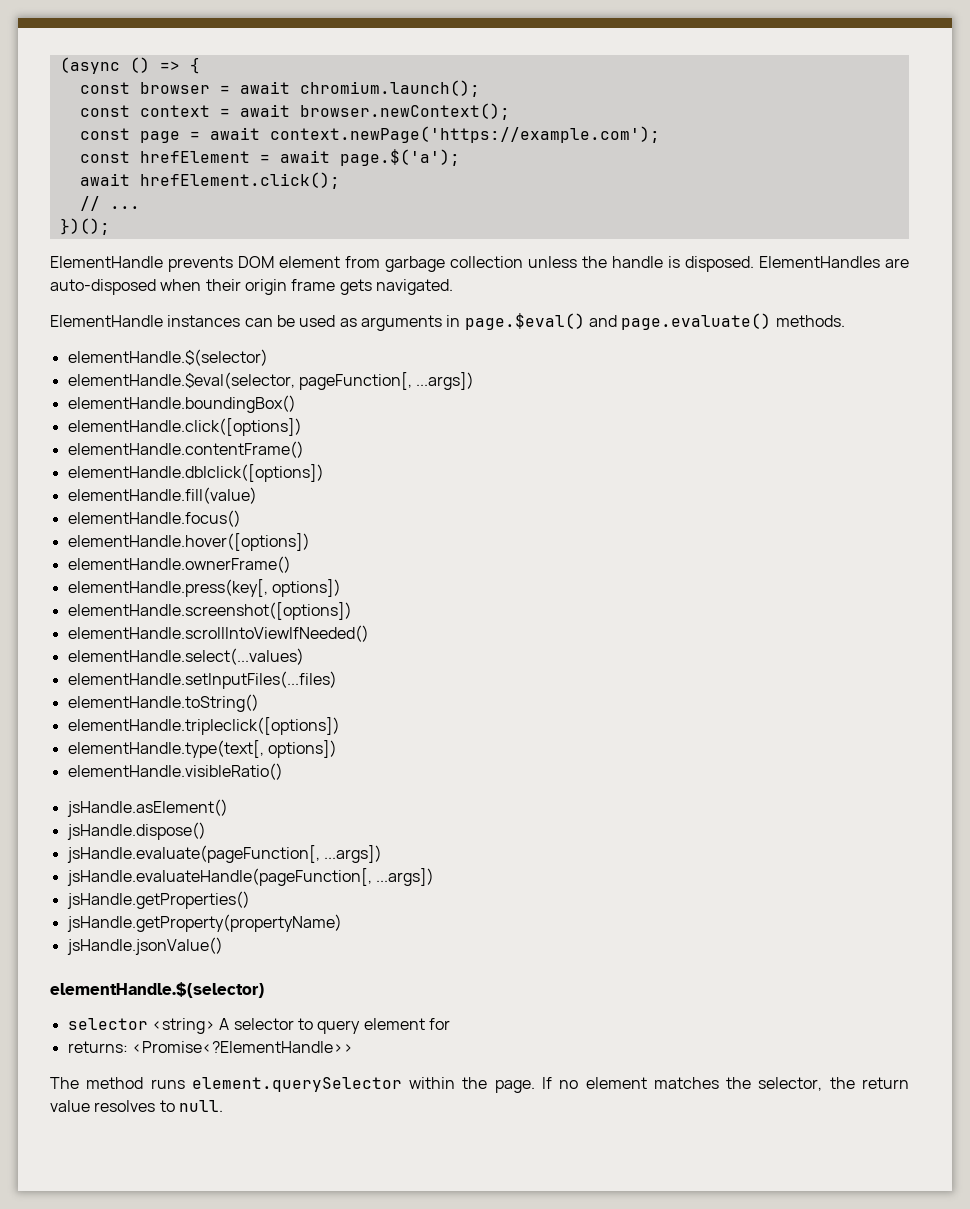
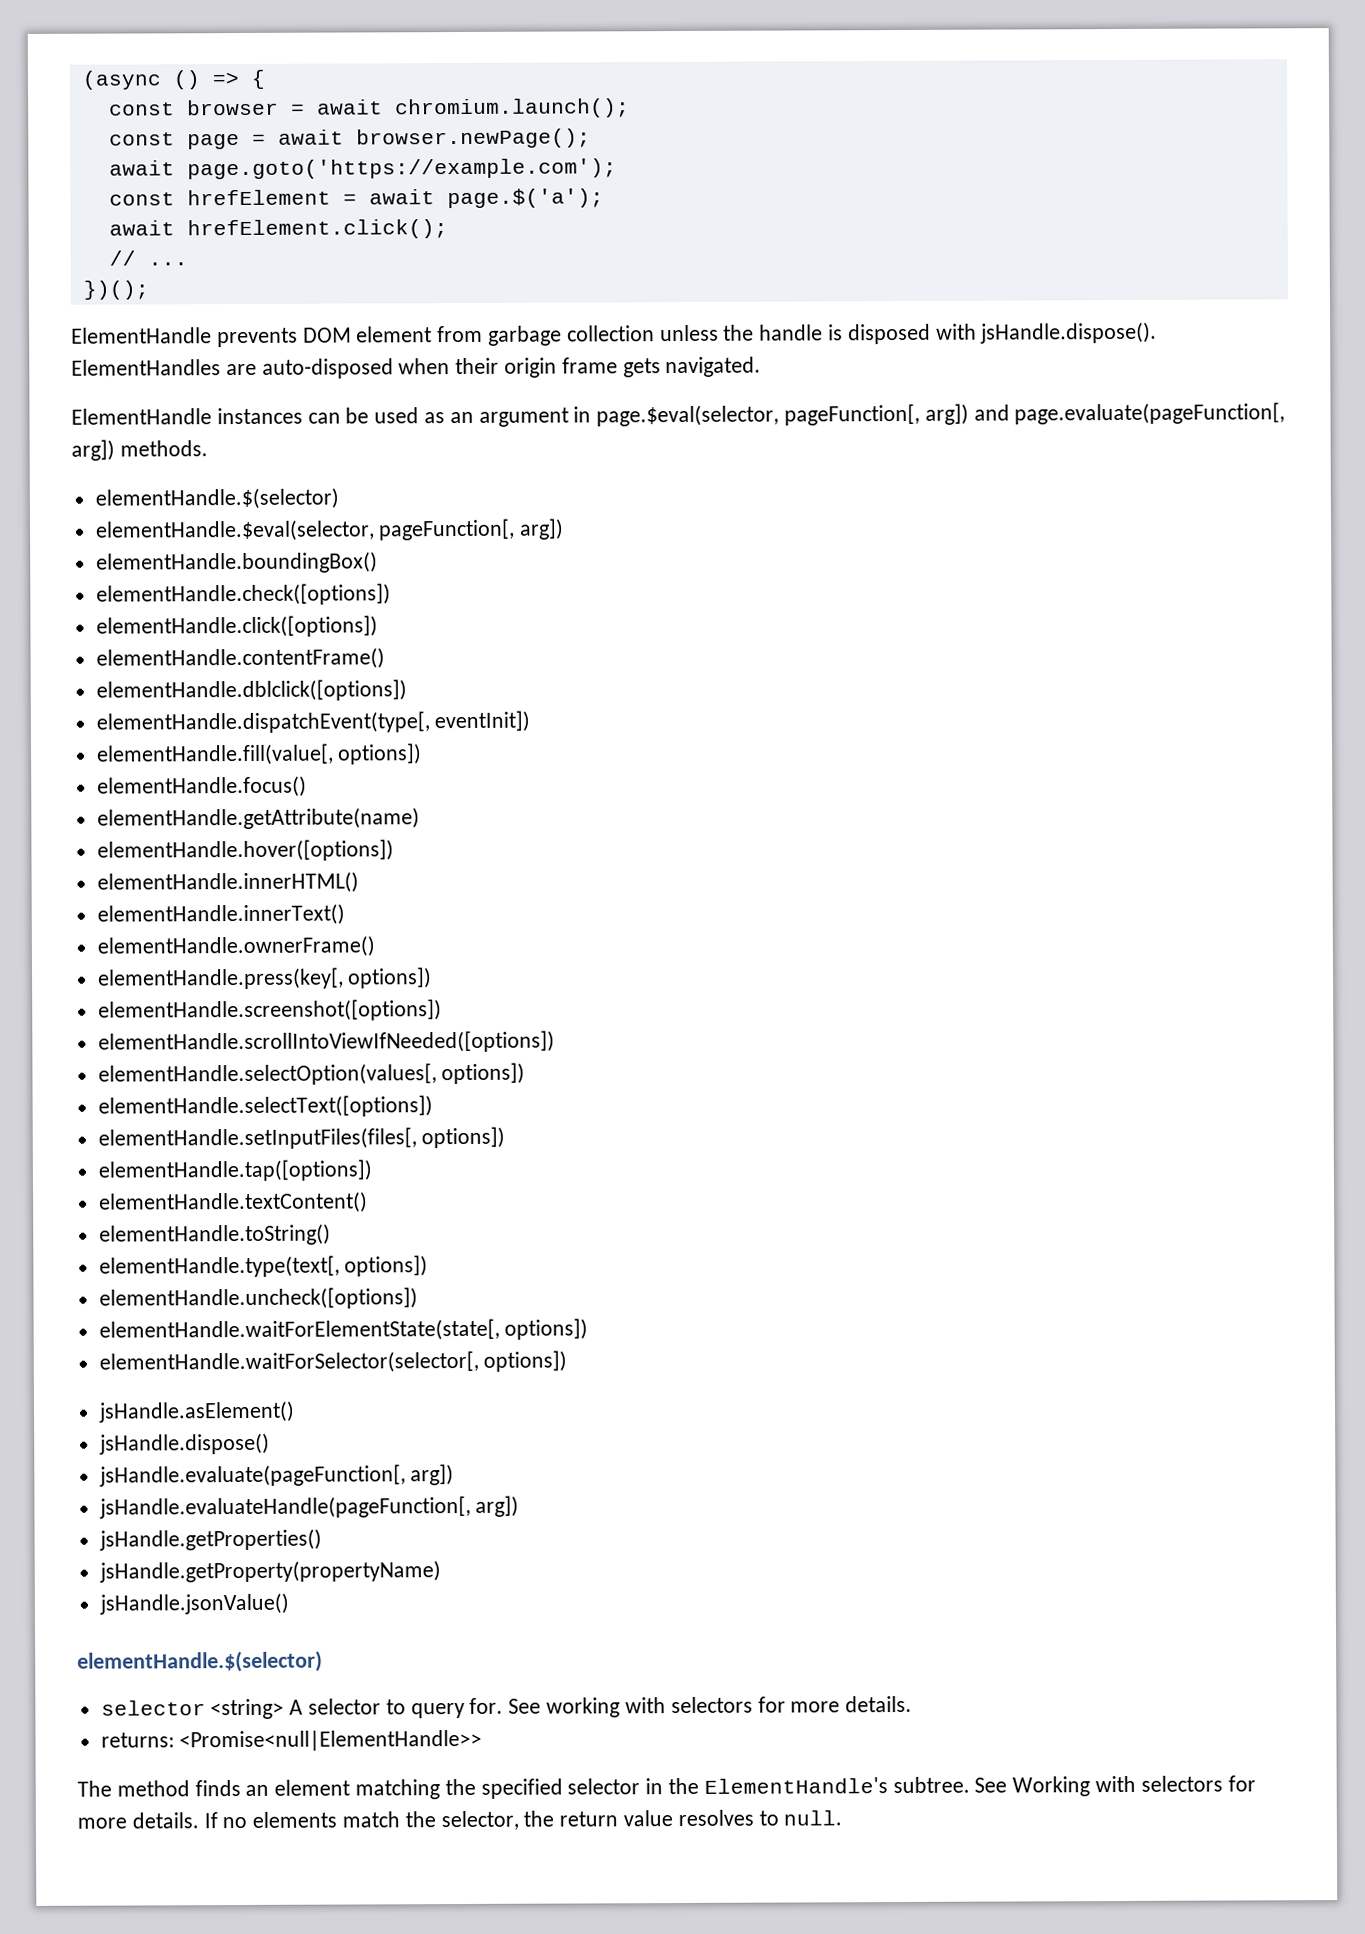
- const context = await browser.newContext();
- const page = await context.newPage('https://example.com');
+ const page = await browser.newPage();
+ await page.goto('https://example.com');
- ElementHandle prevents DOM element from garbage collection unless the handle is disposed. ElementHandles are auto-disposed when their origin frame gets navigated.
+ ElementHandle prevents DOM element from garbage collection unless the handle is disposed with jsHandle.dispose(). ElementHandles are auto-disposed when their origin frame gets navigated.
- ElementHandle instances can be used as arguments in page.$eval() and page.evaluate() methods.
+ ElementHandle instances can be used as an argument in page.$eval(selector, pageFunction[, arg]) and page.evaluate(pageFunction[, arg]) methods.
- elementHandle.$eval(selector, pageFunction[, ...args])
+ elementHandle.$eval(selector, pageFunction[, arg])
+ elementHandle.check([options])
- elementHandle.fill(value)
+ elementHandle.dispatchEvent(type[, eventInit])
+ elementHandle.fill(value[, options])
+ elementHandle.getAttribute(name)
+ elementHandle.innerHTML()
+ elementHandle.innerText()
- elementHandle.scrollIntoViewIfNeeded()
- elementHandle.select(...values)
- elementHandle.setInputFiles(...files)
+ elementHandle.scrollIntoViewIfNeeded([options])
+ elementHandle.selectOption(values[, options])
+ elementHandle.selectText([options])
+ elementHandle.setInputFiles(files[, options])
+ elementHandle.tap([options])
+ elementHandle.textContent()
- elementHandle.tripleclick([options])
- elementHandle.visibleRatio()
+ elementHandle.uncheck([options])
+ elementHandle.waitForElementState(state[, options])
+ elementHandle.waitForSelector(selector[, options])
- jsHandle.evaluate(pageFunction[, ...args])
+ jsHandle.evaluate(pageFunction[, arg])
- jsHandle.evaluateHandle(pageFunction[, ...args])
+ jsHandle.evaluateHandle(pageFunction[, arg])
- selector <string> A selector to query element for
+ selector <string> A selector to query for. See working with selectors for more details.
- returns: <Promise<?ElementHandle>>
+ returns: <Promise<null|ElementHandle>>
- The method runs element.querySelector within the page. If no element matches the selector, the return value resolves to null.
+ The method finds an element matching the specified selector in the ElementHandle's subtree. See Working with selectors for more details. If no elements match the selector, the return value resolves to null.

